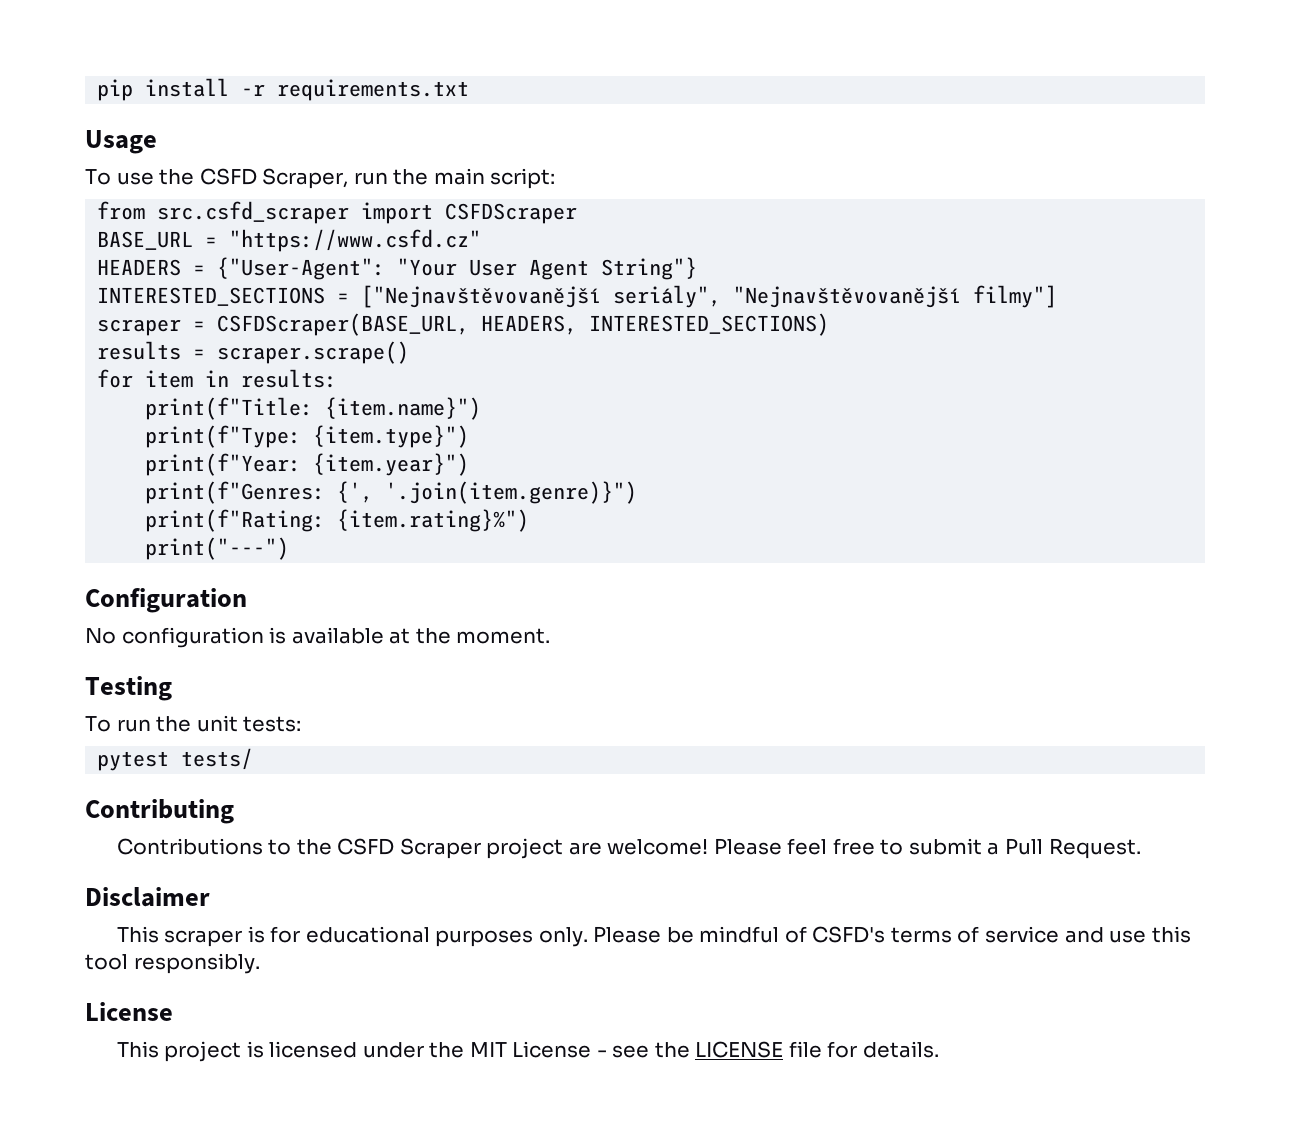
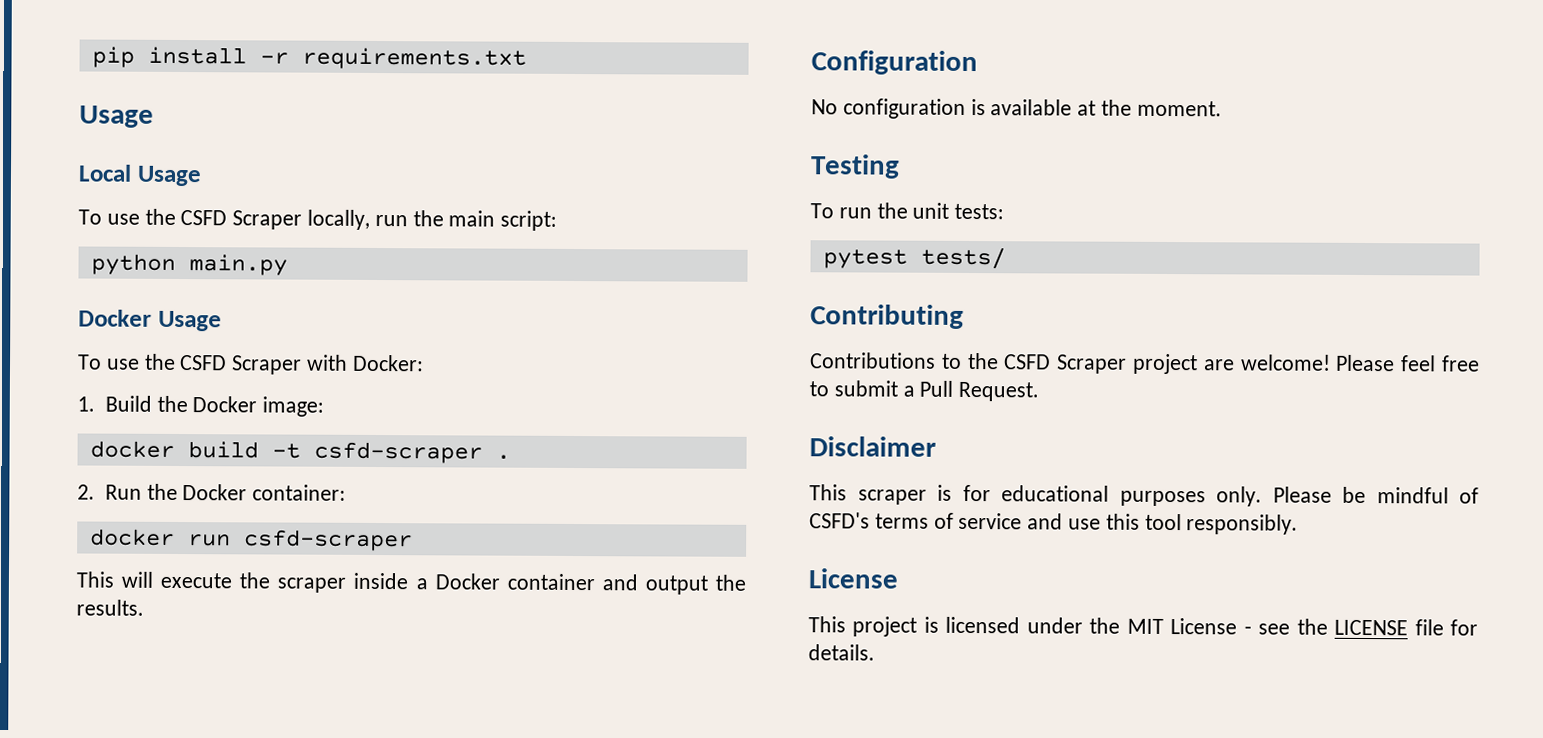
- To use the CSFD Scraper, run the main script:
+ Local Usage
+ To use the CSFD Scraper locally, run the main script:
- from src.csfd_scraper import CSFDScraper
- BASE_URL = "https://www.csfd.cz"
- HEADERS = {"User-Agent": "Your User Agent String"}
- INTERESTED_SECTIONS = ["Nejnavštěvovanější seriály", "Nejnavštěvovanější filmy"]
- scraper = CSFDScraper(BASE_URL, HEADERS, INTERESTED_SECTIONS)
- results = scraper.scrape()
- for item in results:
- print(f"Title: {item.name}")
- print(f"Type: {item.type}")
- print(f"Year: {item.year}")
- print(f"Genres: {', '.join(item.genre)}")
- print(f"Rating: {item.rating}%")
- print("---")
+ python main.py
+ Docker Usage
+ To use the CSFD Scraper with Docker:
+ 1. Build the Docker image:
+ docker build -t csfd-scraper .
+ 2. Run the Docker container:
+ docker run csfd-scraper
+ This will execute the scraper inside a Docker container and output the results.

